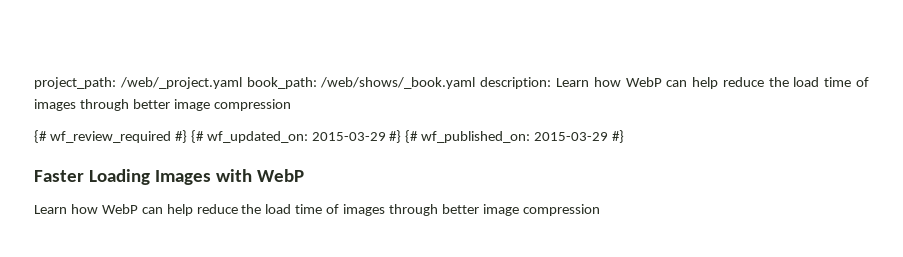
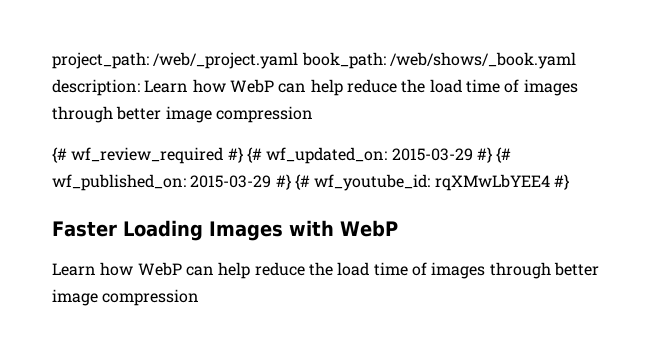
- {# wf_review_required #} {# wf_updated_on: 2015-03-29 #} {# wf_published_on: 2015-03-29 #}
+ {# wf_review_required #} {# wf_updated_on: 2015-03-29 #} {# wf_published_on: 2015-03-29 #} {# wf_youtube_id: rqXMwLbYEE4 #}

